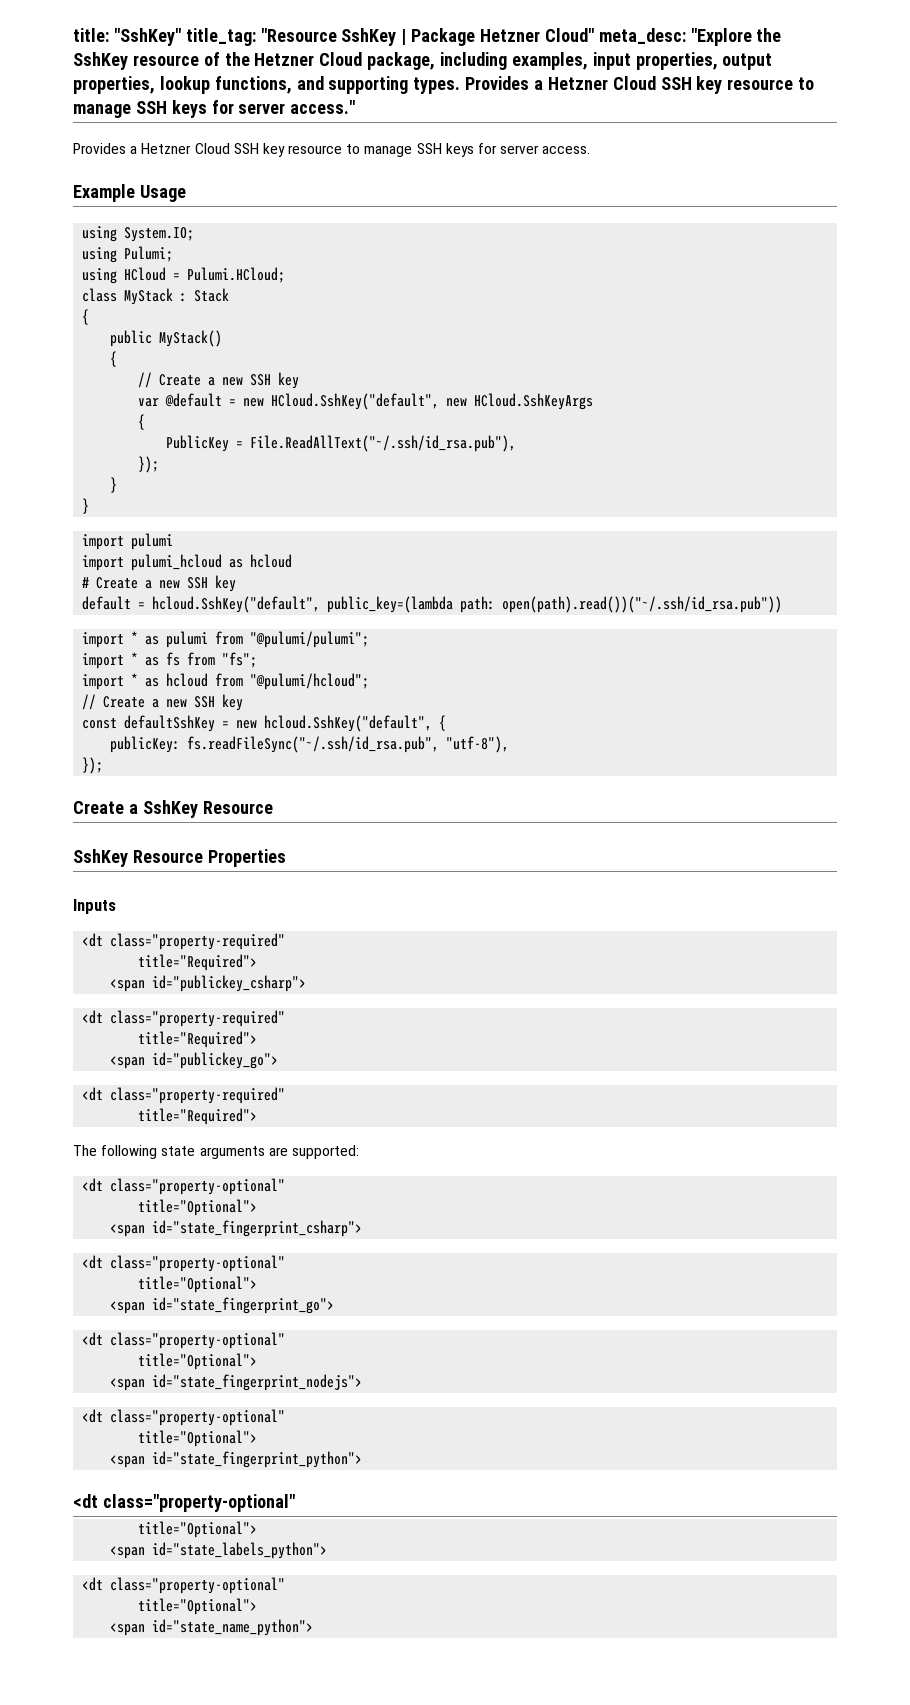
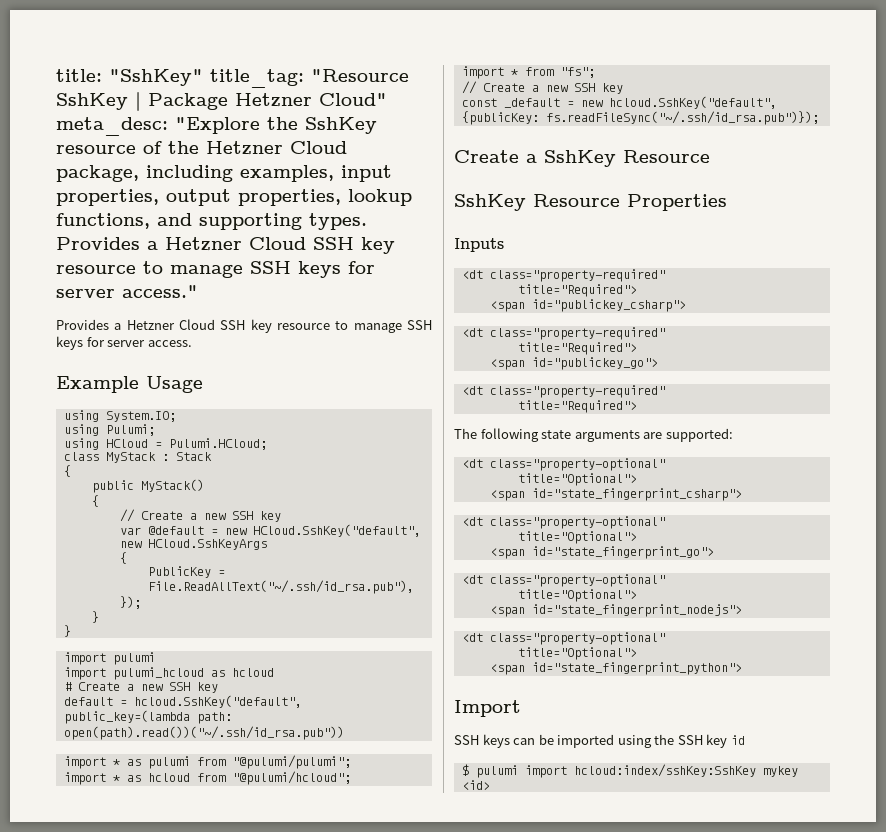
- import * as fs from "fs";
  import * as hcloud from "@pulumi/hcloud";
+ import * from "fs";
- const defaultSshKey = new hcloud.SshKey("default", {
- publicKey: fs.readFileSync("~/.ssh/id_rsa.pub", "utf-8"),
- });
+ const _default = new hcloud.SshKey("default", {publicKey: fs.readFileSync("~/.ssh/id_rsa.pub")});
  <span id="state_fingerprint_python">
- <dt class="property-optional"
- title="Optional">
- <span id="state_labels_python">
- <dt class="property-optional"
- title="Optional">
- <span id="state_name_python">
+ Import
+ SSH keys can be imported using the SSH key id
+ $ pulumi import hcloud:index/sshKey:SshKey mykey <id>

